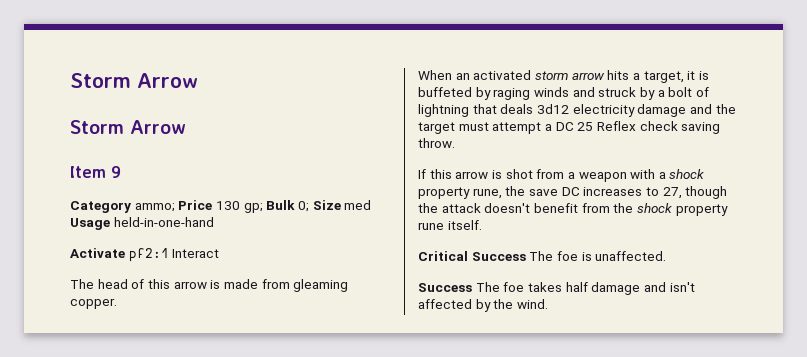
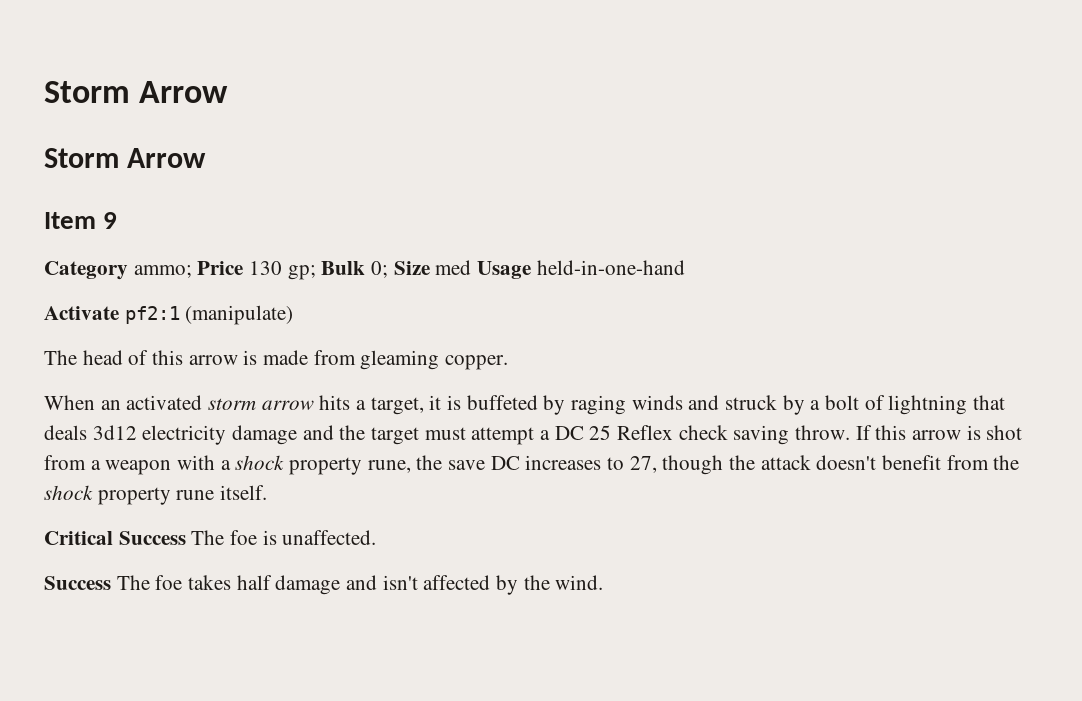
- Activate pf2:1 Interact
+ Activate pf2:1 (manipulate)
- When an activated storm arrow hits a target, it is buffeted by raging winds and struck by a bolt of lightning that deals 3d12 electricity damage and the target must attempt a DC 25 Reflex check saving throw.
- If this arrow is shot from a weapon with a shock property rune, the save DC increases to 27, though the attack doesn't benefit from the shock property rune itself.
+ When an activated storm arrow hits a target, it is buffeted by raging winds and struck by a bolt of lightning that deals 3d12 electricity damage and the target must attempt a DC 25 Reflex check saving throw. If this arrow is shot from a weapon with a shock property rune, the save DC increases to 27, though the attack doesn't benefit from the shock property rune itself.

